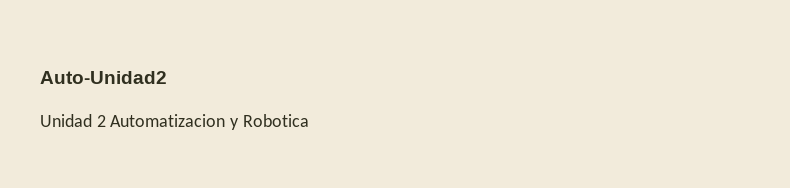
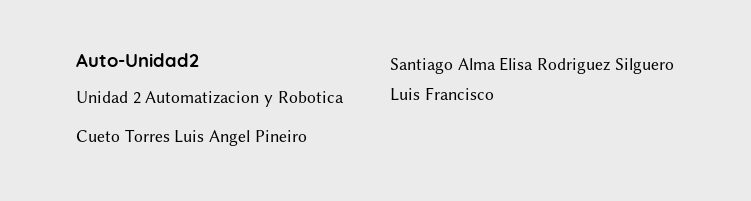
+ Cueto Torres Luis Angel Pineiro Santiago Alma Elisa Rodriguez Silguero Luis Francisco

